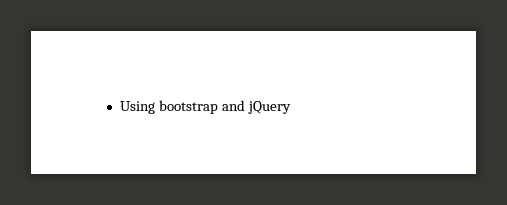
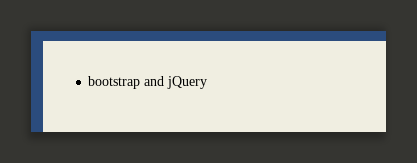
- Using bootstrap and jQuery
+ bootstrap and jQuery

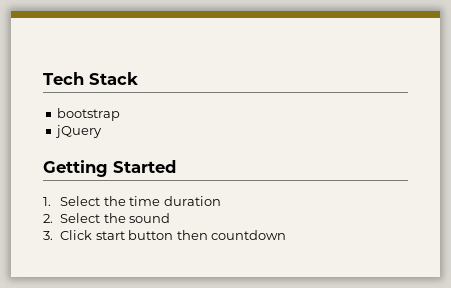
+ Tech Stack
- bootstrap and jQuery
+ bootstrap
+ jQuery
+ Getting Started
+ 1. Select the time duration
+ 2. Select the sound
+ 3. Click start button then countdown

